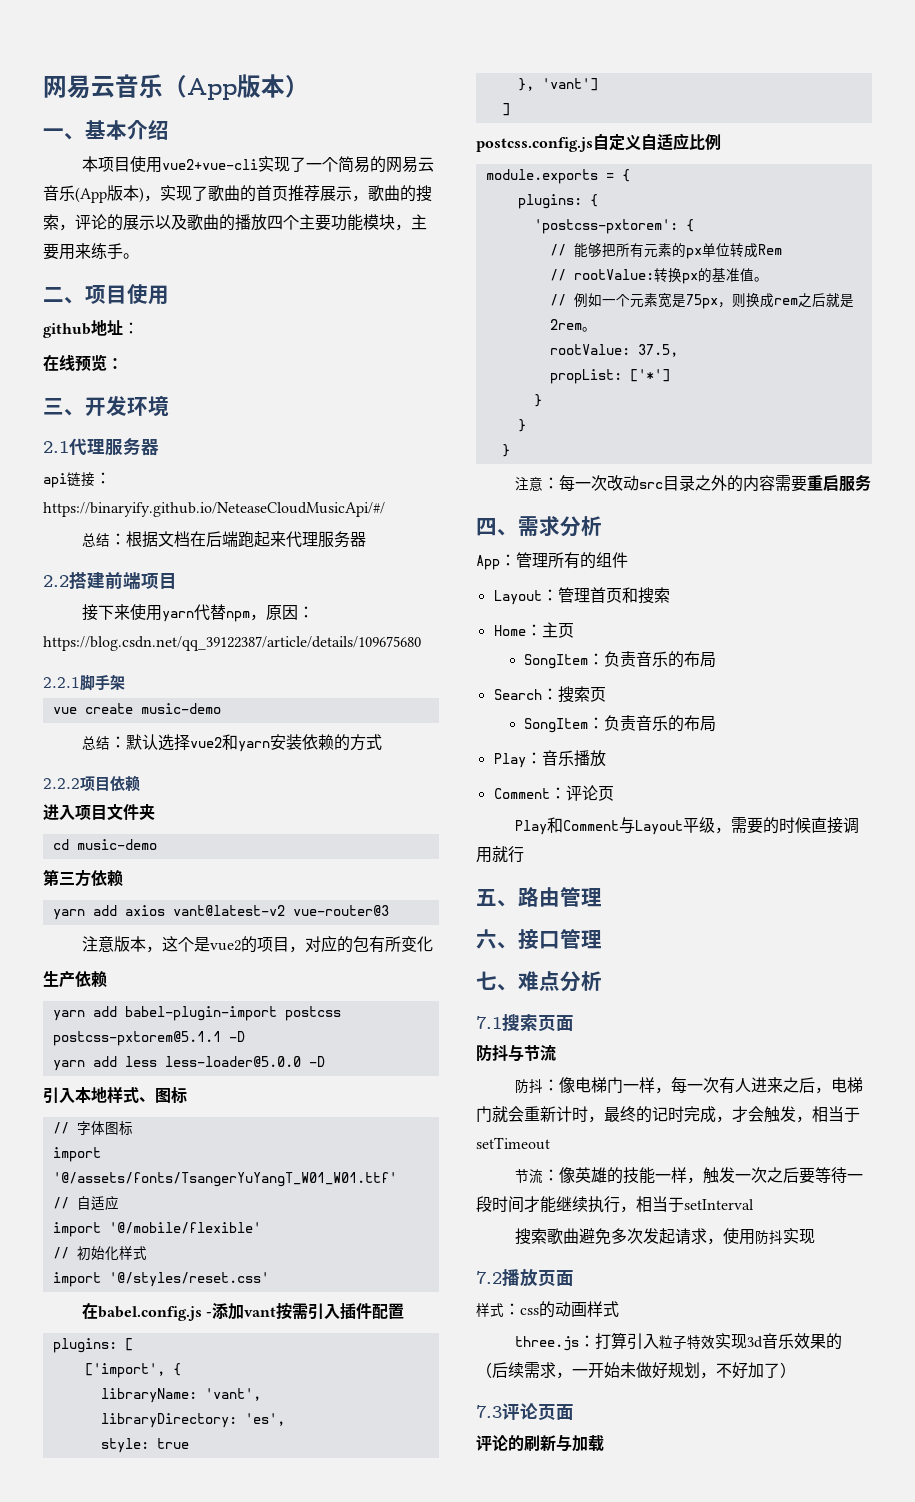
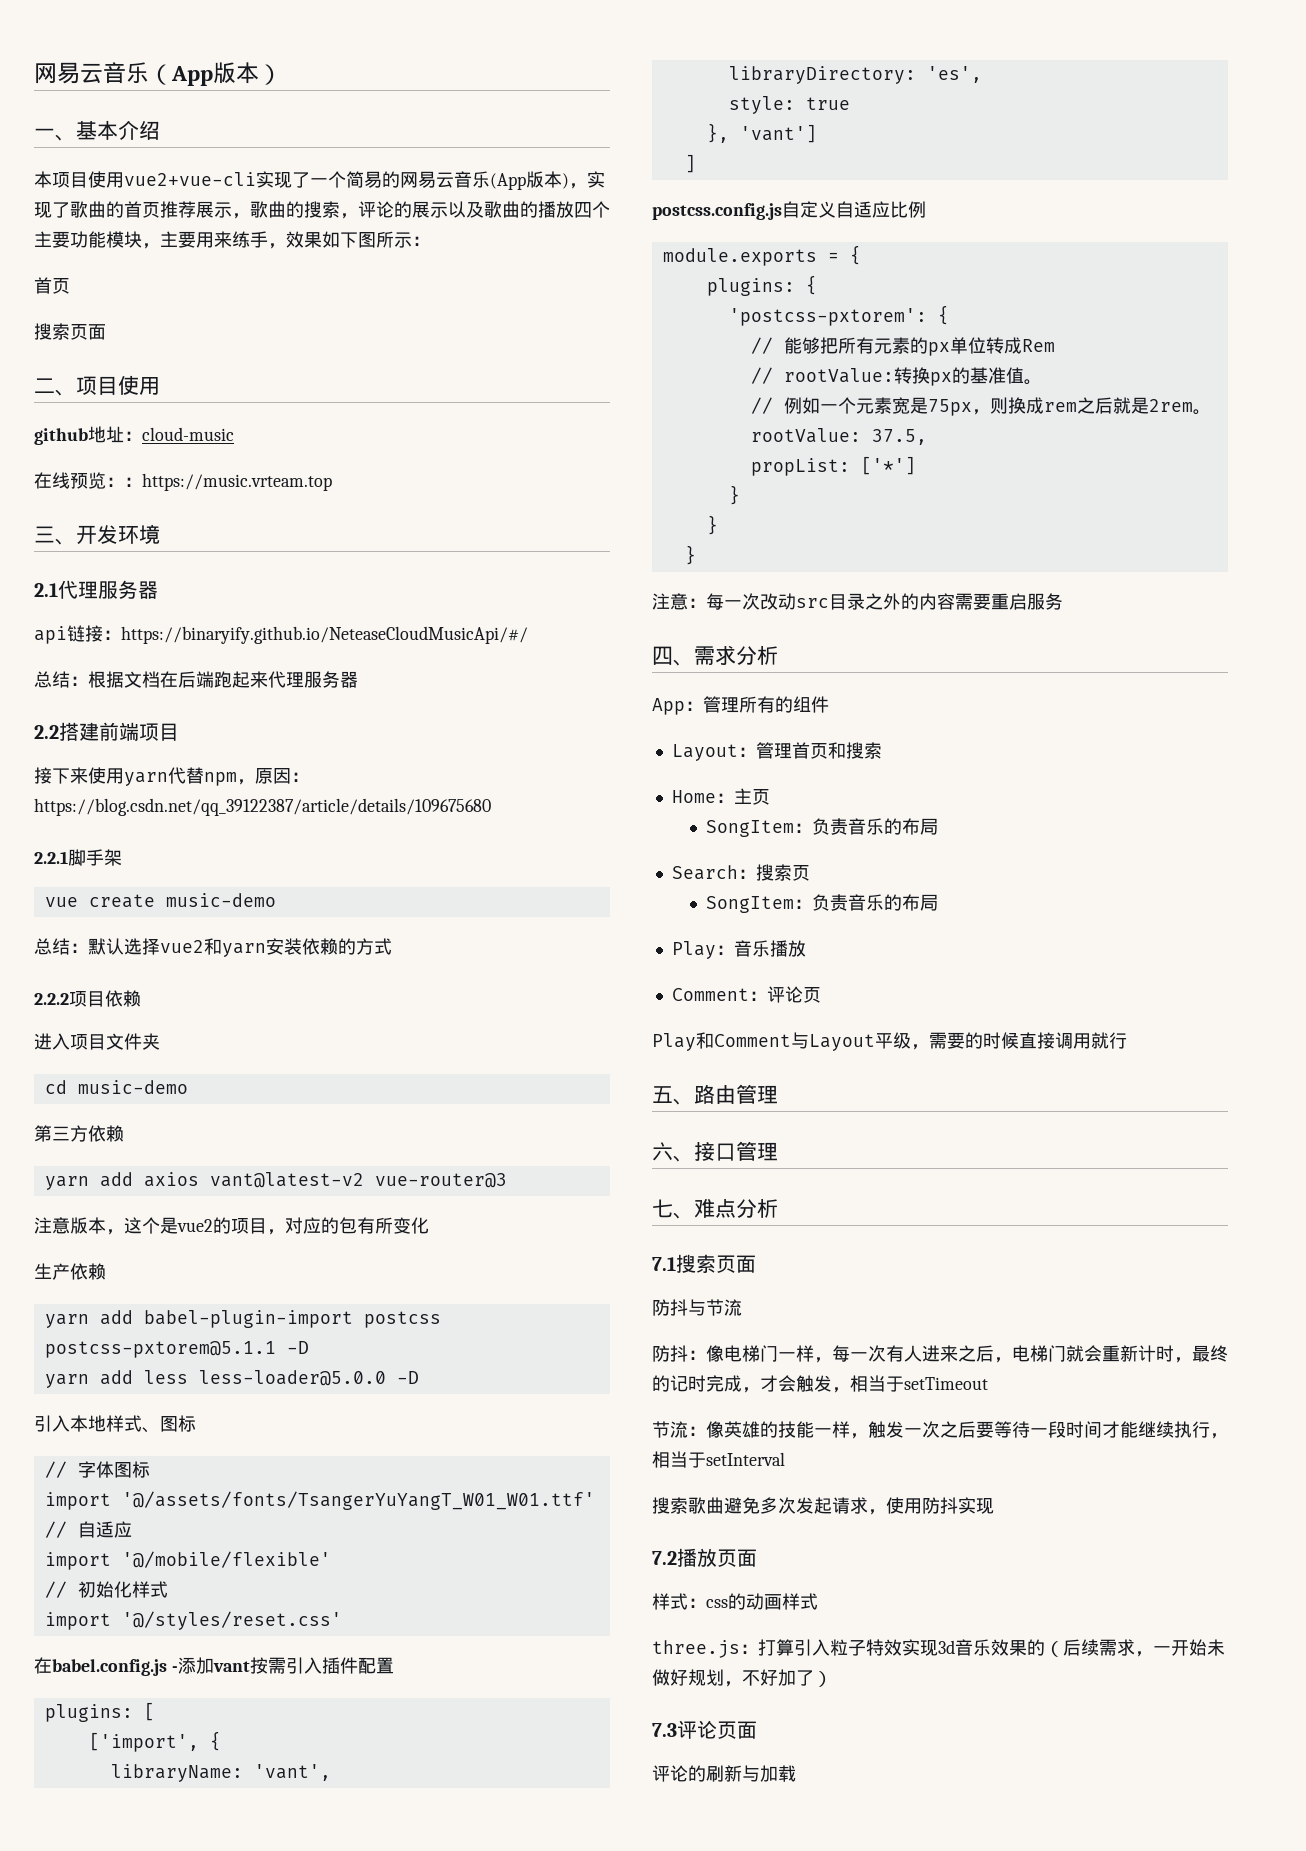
- 本项目使用vue2+vue-cli实现了一个简易的网易云音乐(App版本)，实现了歌曲的首页推荐展示，歌曲的搜索，评论的展示以及歌曲的播放四个主要功能模块，主要用来练手。
+ 本项目使用vue2+vue-cli实现了一个简易的网易云音乐(App版本)，实现了歌曲的首页推荐展示，歌曲的搜索，评论的展示以及歌曲的播放四个主要功能模块，主要用来练手，效果如下图所示：
+ 首页
+ 搜索页面
- github地址：
+ github地址：cloud-music
- 在线预览：
+ 在线预览：：https://music.vrteam.top

